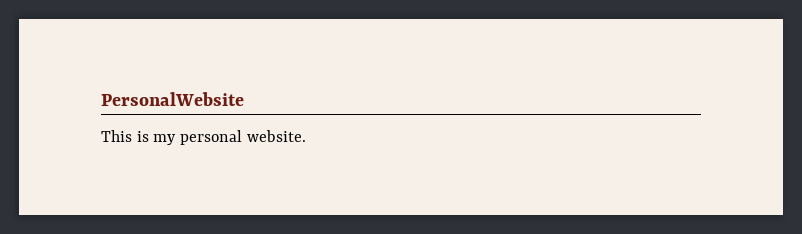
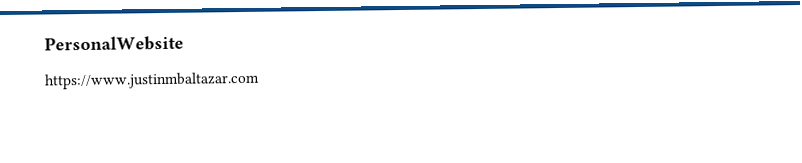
- This is my personal website.
+ https://www.justinmbaltazar.com

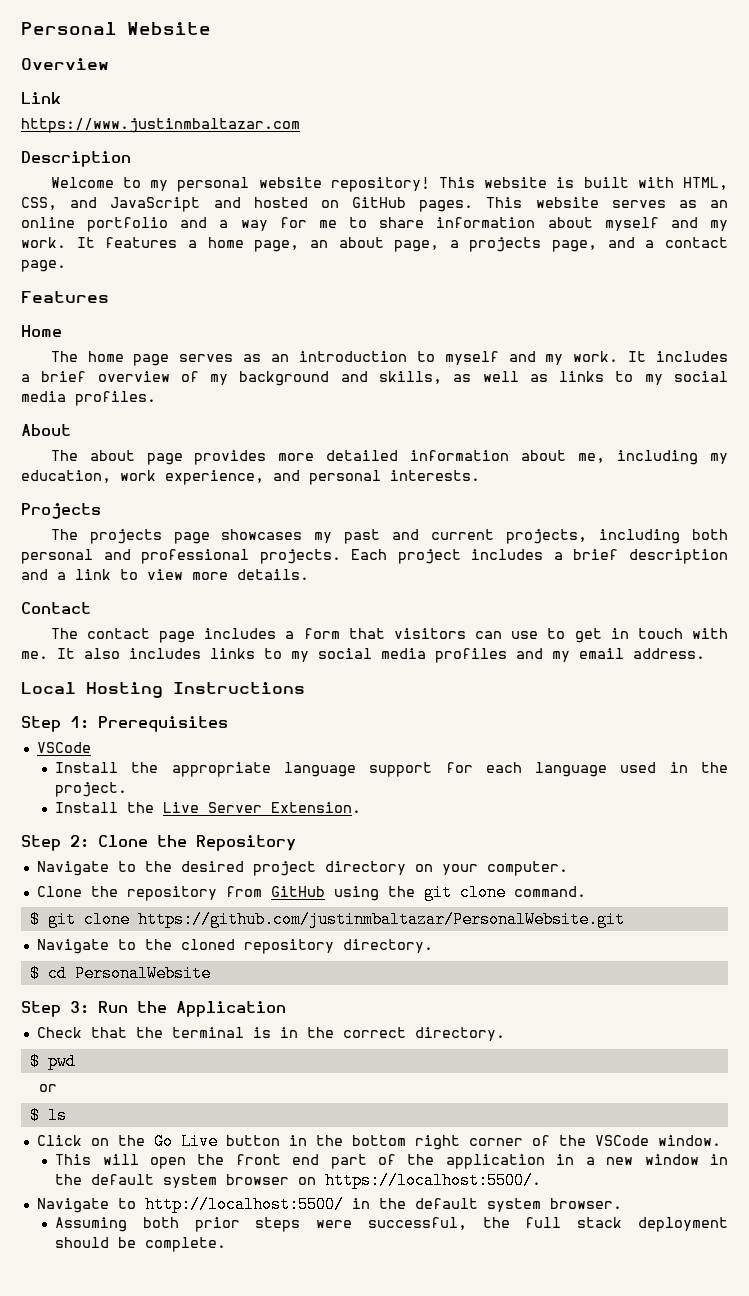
- PersonalWebsite
+ Personal Website
+ Overview
+ Link
  https://www.justinmbaltazar.com
+ Description
+ Welcome to my personal website repository! This website is built with HTML, CSS, and JavaScript and hosted on GitHub pages. This website serves as an online portfolio and a way for me to share information about myself and my work. It features a home page, an about page, a projects page, and a contact page.
+ Features
+ Home
+ The home page serves as an introduction to myself and my work. It includes a brief overview of my background and skills, as well as links to my social media profiles.
+ About
+ The about page provides more detailed information about me, including my education, work experience, and personal interests.
+ Projects
+ The projects page showcases my past and current projects, including both personal and professional projects. Each project includes a brief description and a link to view more details.
+ Contact
+ The contact page includes a form that visitors can use to get in touch with me. It also includes links to my social media profiles and my email address.
+ Local Hosting Instructions
+ Step 1: Prerequisites
+ VSCode
+ Install the appropriate language support for each language used in the project.
+ Install the Live Server Extension.
+ Step 2: Clone the Repository
+ Navigate to the desired project directory on your computer.
+ Clone the repository from GitHub using the git clone command.
+ $ git clone https://github.com/justinmbaltazar/PersonalWebsite.git
+ Navigate to the cloned repository directory.
+ $ cd PersonalWebsite
+ Step 3: Run the Application
+ Check that the terminal is in the correct directory.
+ $ pwd
+ or
+ $ ls
+ Click on the Go Live button in the bottom right corner of the VSCode window.
+ This will open the front end part of the application in a new window in the default system browser on https://localhost:5500/.
+ Navigate to http://localhost:5500/ in the default system browser.
+ Assuming both prior steps were successful, the full stack deployment should be complete.

